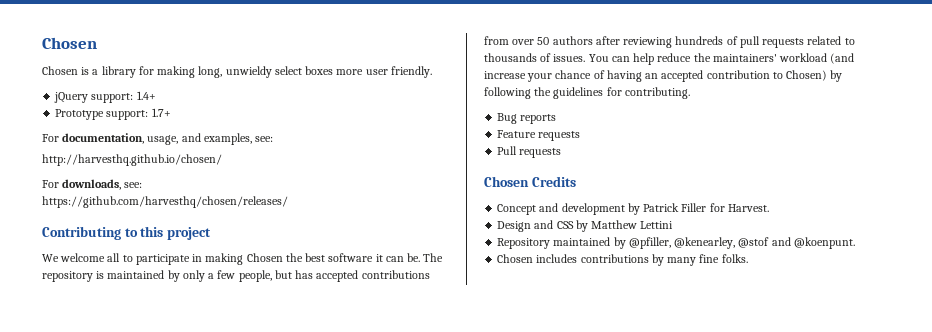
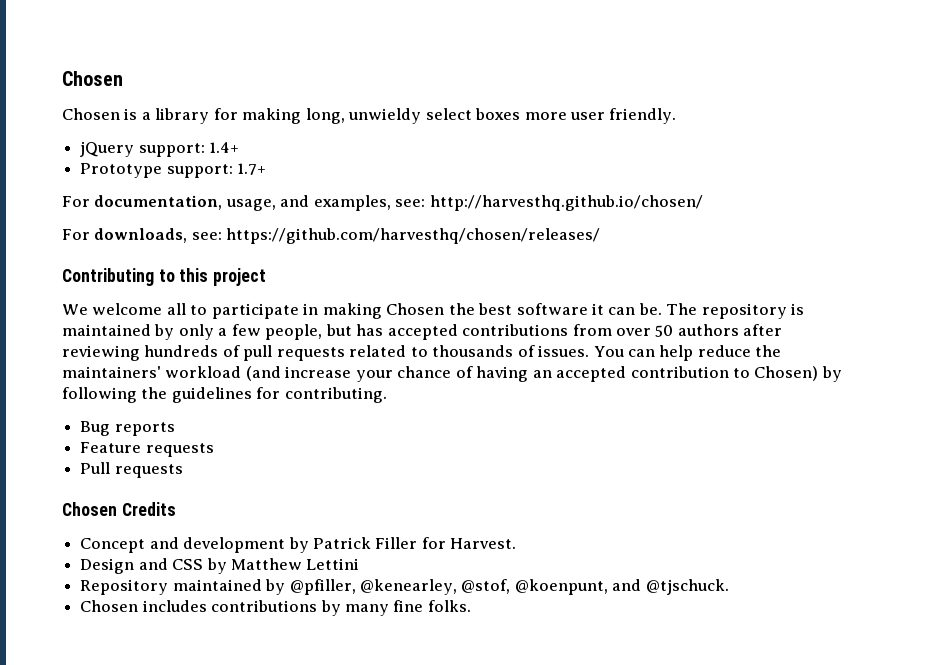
- For documentation, usage, and examples, see:
- http://harvesthq.github.io/chosen/
+ For documentation, usage, and examples, see: http://harvesthq.github.io/chosen/
- For downloads, see:
- https://github.com/harvesthq/chosen/releases/
+ For downloads, see: https://github.com/harvesthq/chosen/releases/
- Repository maintained by @pfiller, @kenearley, @stof and @koenpunt.
+ Repository maintained by @pfiller, @kenearley, @stof, @koenpunt, and @tjschuck.

